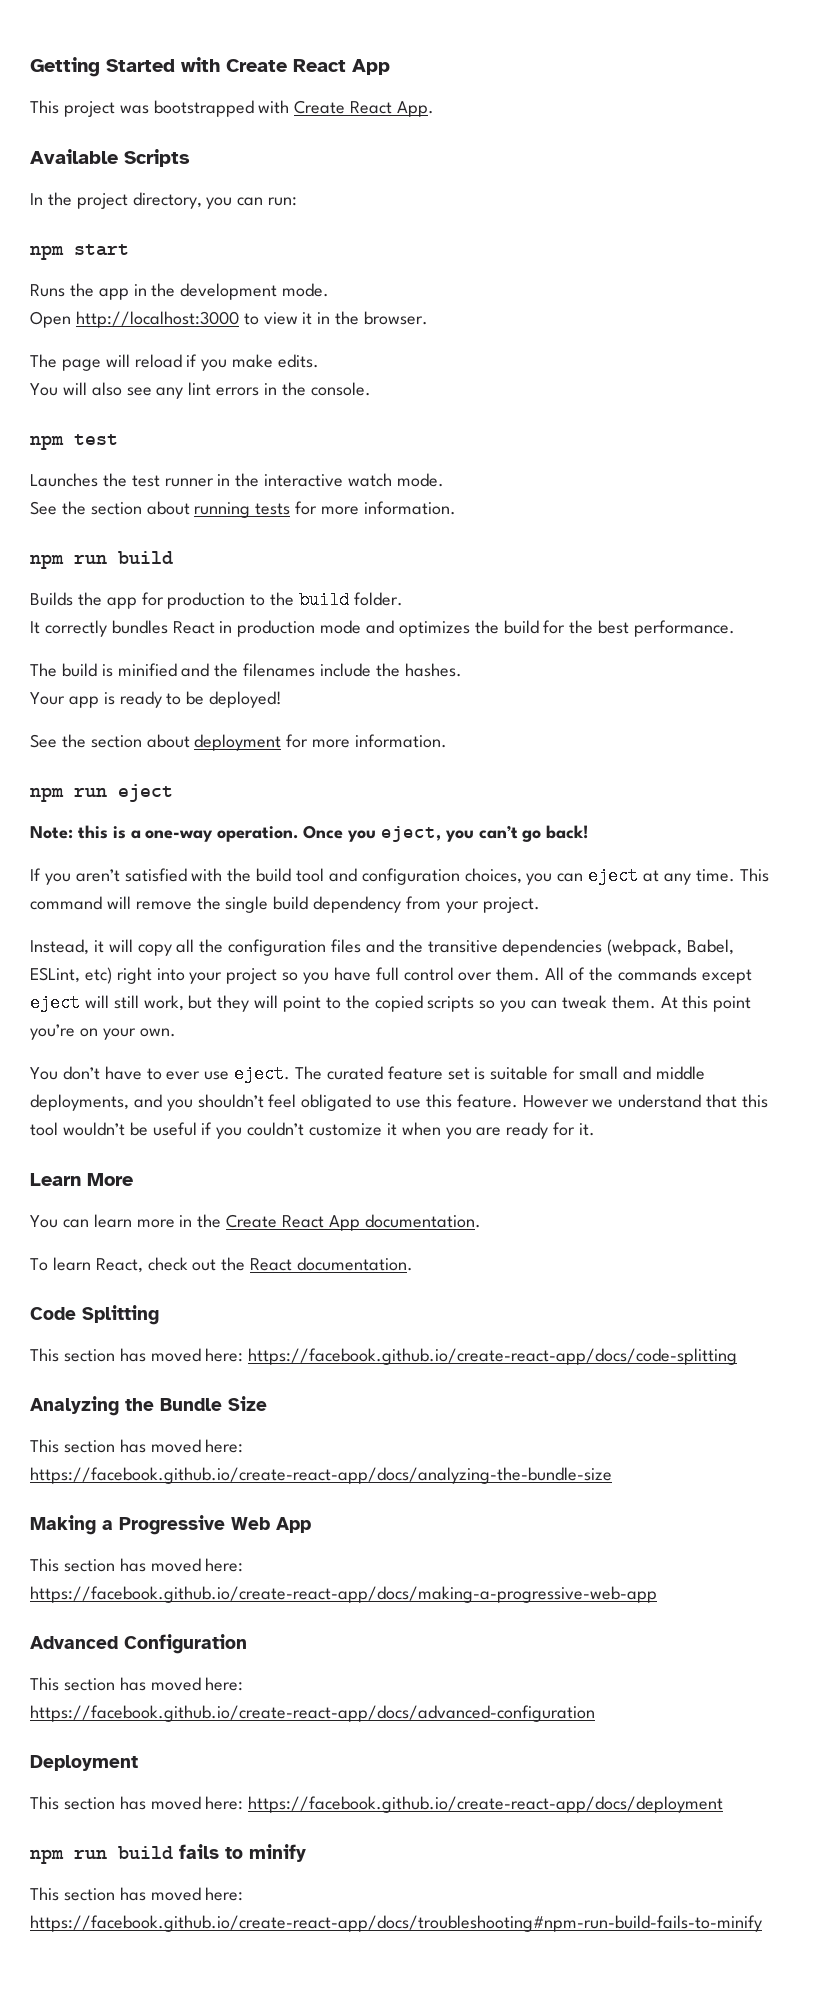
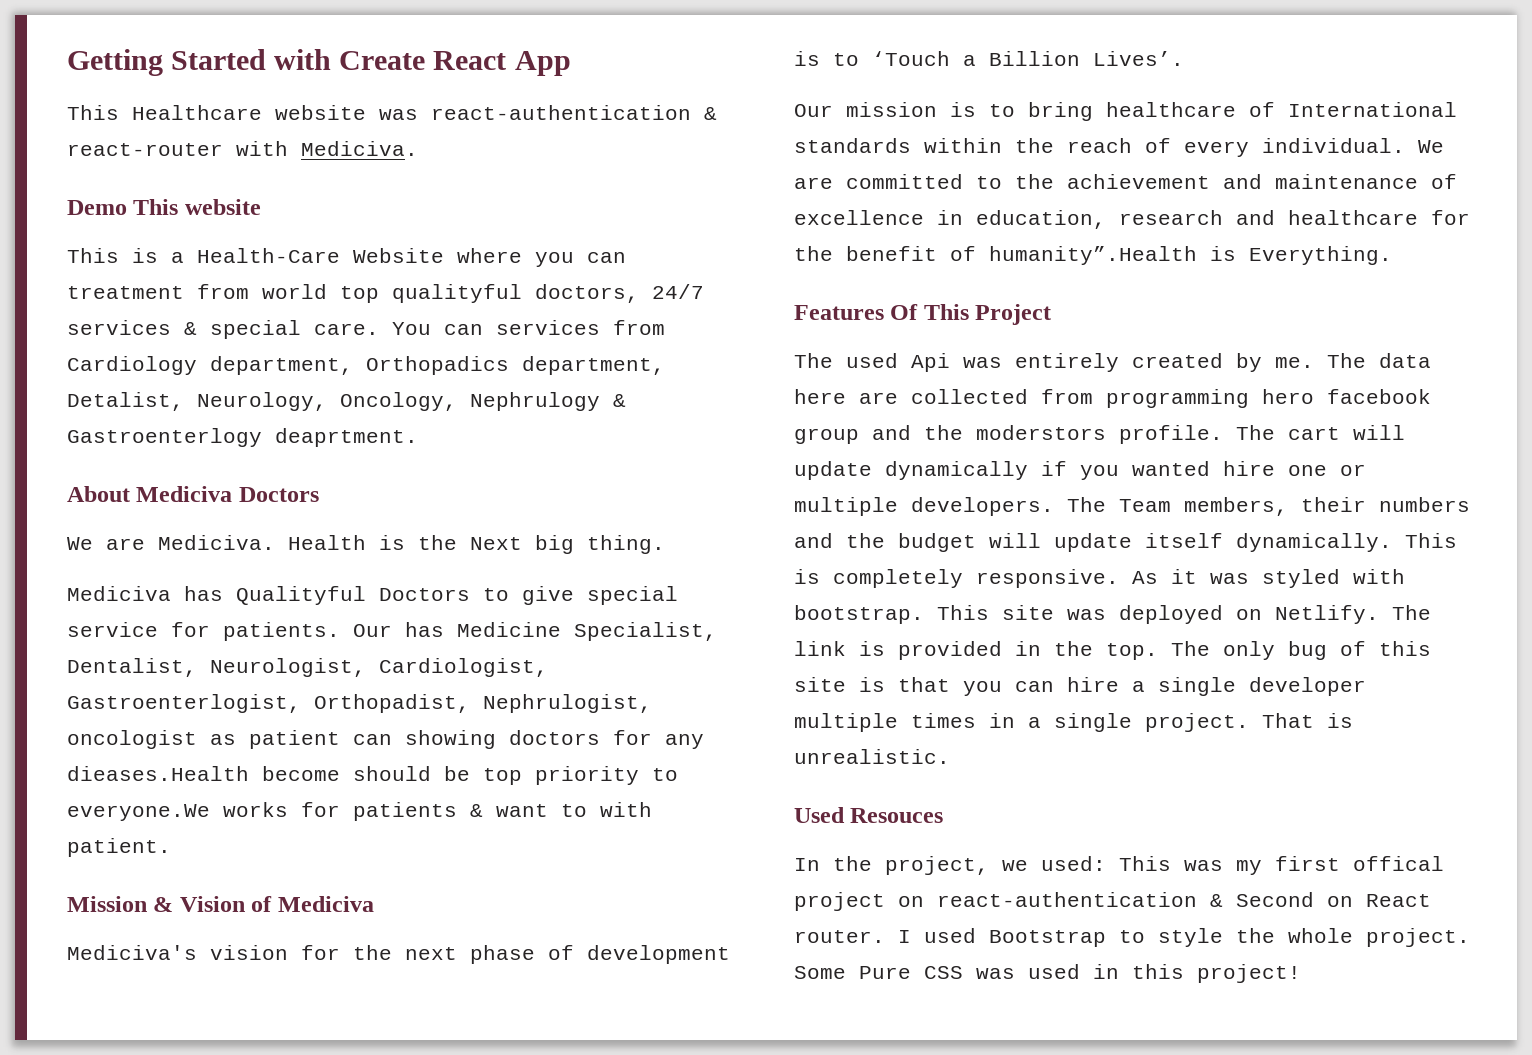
- This project was bootstrapped with Create React App.
- Available Scripts
- In the project directory, you can run:
- npm start
- Runs the app in the development mode.
- Open http://localhost:3000 to view it in the browser.
- The page will reload if you make edits.
- You will also see any lint errors in the console.
- npm test
- Launches the test runner in the interactive watch mode.
- See the section about running tests for more information.
- npm run build
- Builds the app for production to the build folder.
- It correctly bundles React in production mode and optimizes the build for the best performance.
- The build is minified and the filenames include the hashes.
- Your app is ready to be deployed!
- See the section about deployment for more information.
- npm run eject
- Note: this is a one-way operation. Once you eject, you can’t go back!
- If you aren’t satisfied with the build tool and configuration choices, you can eject at any time. This command will remove the single build dependency from your project.
- Instead, it will copy all the configuration files and the transitive dependencies (webpack, Babel, ESLint, etc) right into your project so you have full control over them. All of the commands except eject will still work, but they will point to the copied scripts so you can tweak them. At this point you’re on your own.
- You don’t have to ever use eject. The curated feature set is suitable for small and middle deployments, and you shouldn’t feel obligated to use this feature. However we understand that this tool wouldn’t be useful if you couldn’t customize it when you are ready for it.
- Learn More
- You can learn more in the Create React App documentation.
- To learn React, check out the React documentation.
- Code Splitting
- This section has moved here: https://facebook.github.io/create-react-app/docs/code-splitting
- Analyzing the Bundle Size
- This section has moved here: https://facebook.github.io/create-react-app/docs/analyzing-the-bundle-size
- Making a Progressive Web App
- This section has moved here: https://facebook.github.io/create-react-app/docs/making-a-progressive-web-app
- Advanced Configuration
- This section has moved here: https://facebook.github.io/create-react-app/docs/advanced-configuration
- Deployment
- This section has moved here: https://facebook.github.io/create-react-app/docs/deployment
- npm run build fails to minify
- This section has moved here: https://facebook.github.io/create-react-app/docs/troubleshooting#npm-run-build-fails-to-minify
+ This Healthcare website was react-authentication & react-router with Mediciva.
+ Demo This website
+ This is a Health-Care Website where you can treatment from world top qualityful doctors, 24/7 services & special care. You can services from Cardiology department, Orthopadics department, Detalist, Neurology, Oncology, Nephrulogy & Gastroenterlogy deaprtment.
+ About Mediciva Doctors
+ We are Mediciva. Health is the Next big thing.
+ Mediciva has Qualityful Doctors to give special service for patients. Our has Medicine Specialist, Dentalist, Neurologist, Cardiologist, Gastroenterlogist, Orthopadist, Nephrulogist, oncologist as patient can showing doctors for any dieases.Health become should be top priority to everyone.We works for patients & want to with patient.
+ Mission & Vision of Mediciva
+ Mediciva's vision for the next phase of development is to ‘Touch a Billion Lives’.
+ Our mission is to bring healthcare of International standards within the reach of every individual. We are committed to the achievement and maintenance of excellence in education, research and healthcare for the benefit of humanity”.Health is Everything.
+ Features Of This Project
+ The used Api was entirely created by me. The data here are collected from programming hero facebook group and the moderstors profile. The cart will update dynamically if you wanted hire one or multiple developers. The Team members, their numbers and the budget will update itself dynamically. This is completely responsive. As it was styled with bootstrap. This site was deployed on Netlify. The link is provided in the top. The only bug of this site is that you can hire a single developer multiple times in a single project. That is unrealistic.
+ Used Resouces
+ In the project, we used: This was my first offical project on react-authentication & Second on React router. I used Bootstrap to style the whole project. Some Pure CSS was used in this project!

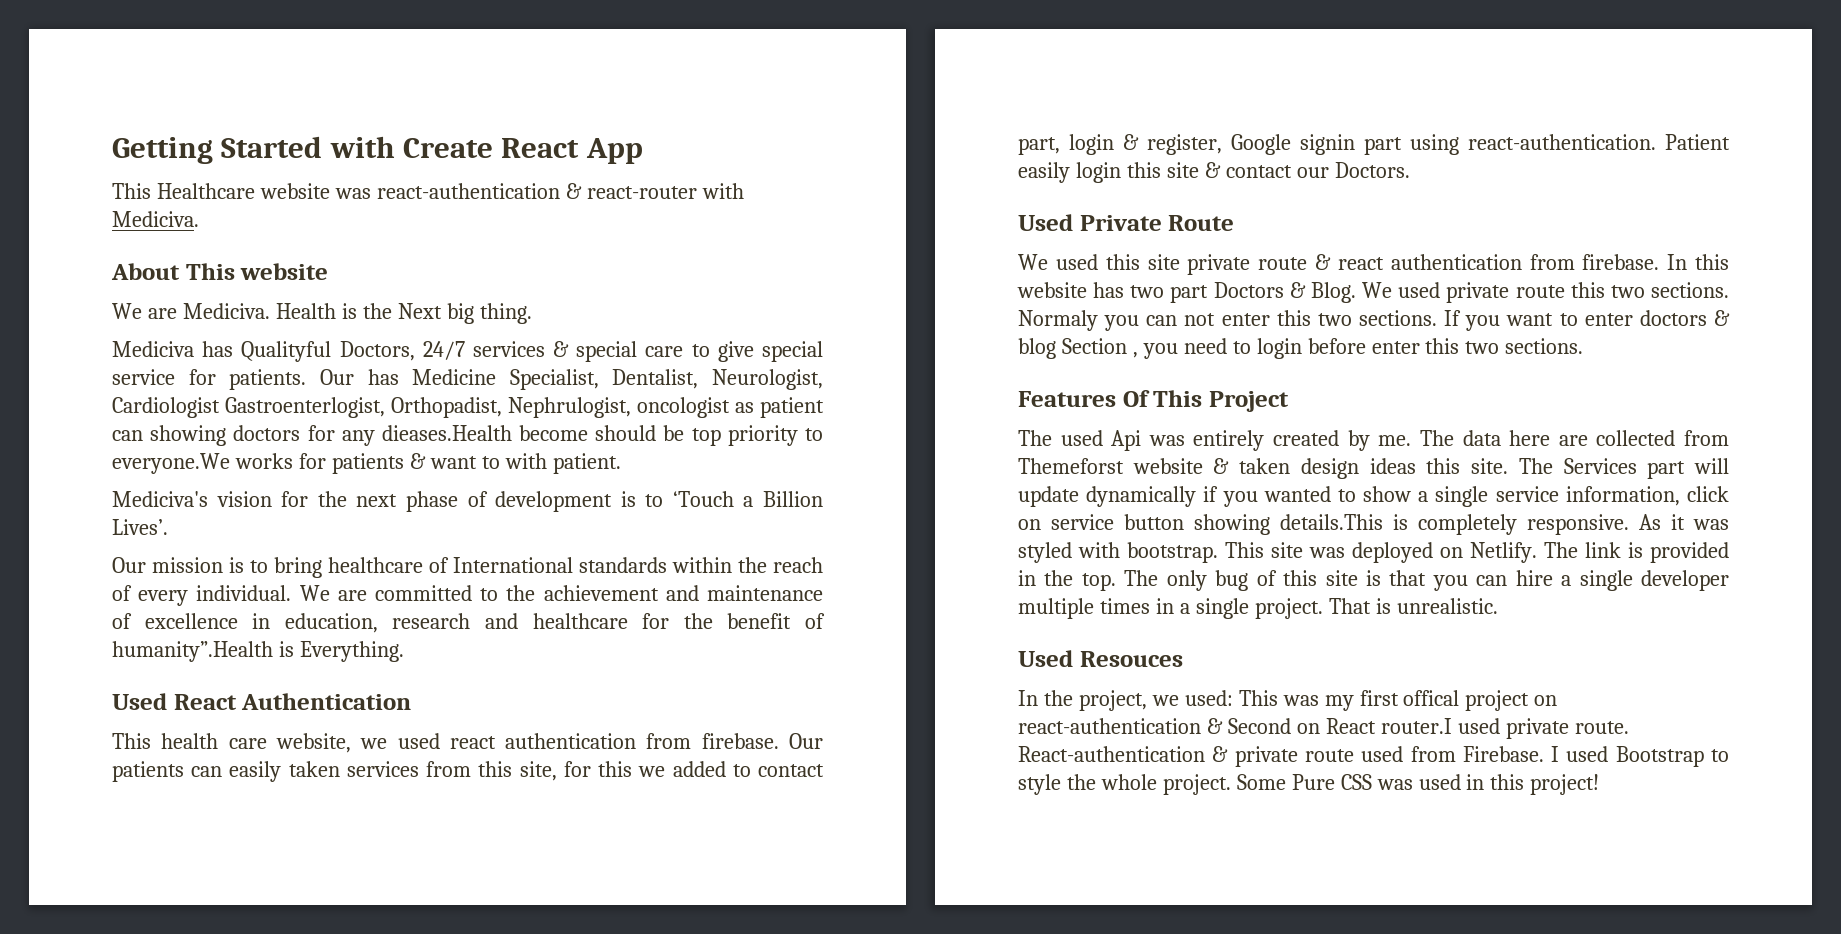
- Demo This website
+ About This website
- This is a Health-Care Website where you can treatment from world top qualityful doctors, 24/7 services & special care. You can services from Cardiology department, Orthopadics department, Detalist, Neurology, Oncology, Nephrulogy & Gastroenterlogy deaprtment.
- About Mediciva Doctors
- Mediciva has Qualityful Doctors to give special service for patients.
+ Mediciva has Qualityful Doctors, 24/7 services & special care to give special service for patients.
- Our has Medicine Specialist, Dentalist, Neurologist, Cardiologist, Gastroenterlogist, Orthopadist, Nephrulogist, oncologist as patient can showing doctors for any dieases.Health become should be top priority to everyone.We works for patients & want to with patient.
+ Our has Medicine Specialist, Dentalist, Neurologist, Cardiologist Gastroenterlogist, Orthopadist, Nephrulogist, oncologist as patient can showing doctors for any dieases.Health become should be top priority to everyone.We works for patients & want to with patient.
- Mission & Vision of Mediciva
+ Used React Authentication
+ This health care website, we used react authentication from firebase. Our patients can easily taken services from this site, for this we added to contact part, login & register, Google signin part using react-authentication. Patient easily login this site & contact our Doctors.
+ Used Private Route
+ We used this site private route & react authentication from firebase. In this website has two part Doctors & Blog. We used private route this two sections. Normaly you can not enter this two sections. If you want to enter doctors & blog Section , you need to login before enter this two sections.
- The data here are collected from programming hero facebook group and the moderstors profile. The cart will update dynamically if you wanted hire one or multiple developers. The Team members, their numbers and the budget will update itself dynamically. This is completely responsive.
+ The data here are collected from Themeforst website & taken design ideas this site. The Services part will update dynamically if you wanted to show a single service information, click on service button showing details.This is completely responsive.
- In the project, we used: This was my first offical project on react-authentication & Second on React router.
+ In the project, we used: This was my first offical project on react-authentication & Second on React router.I used private route. React-authentication & private route used from Firebase.

